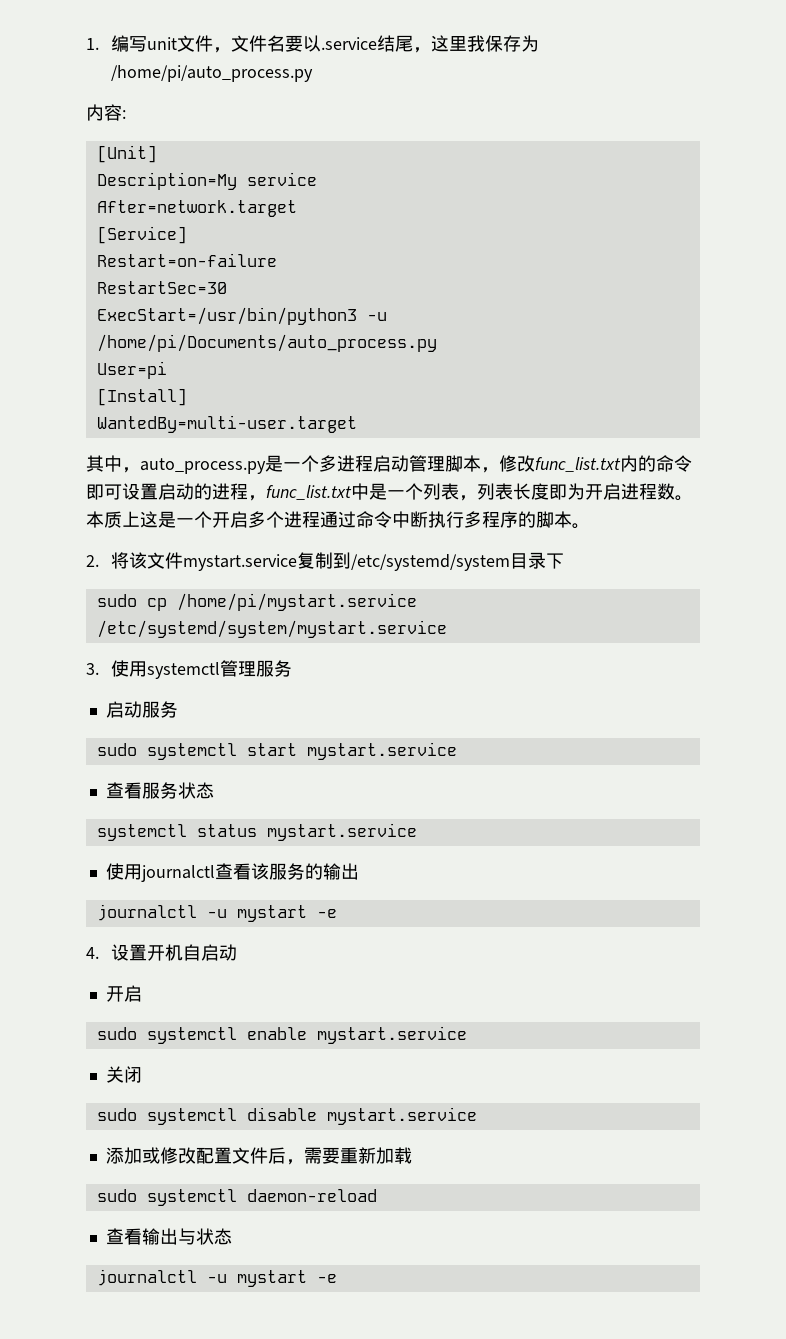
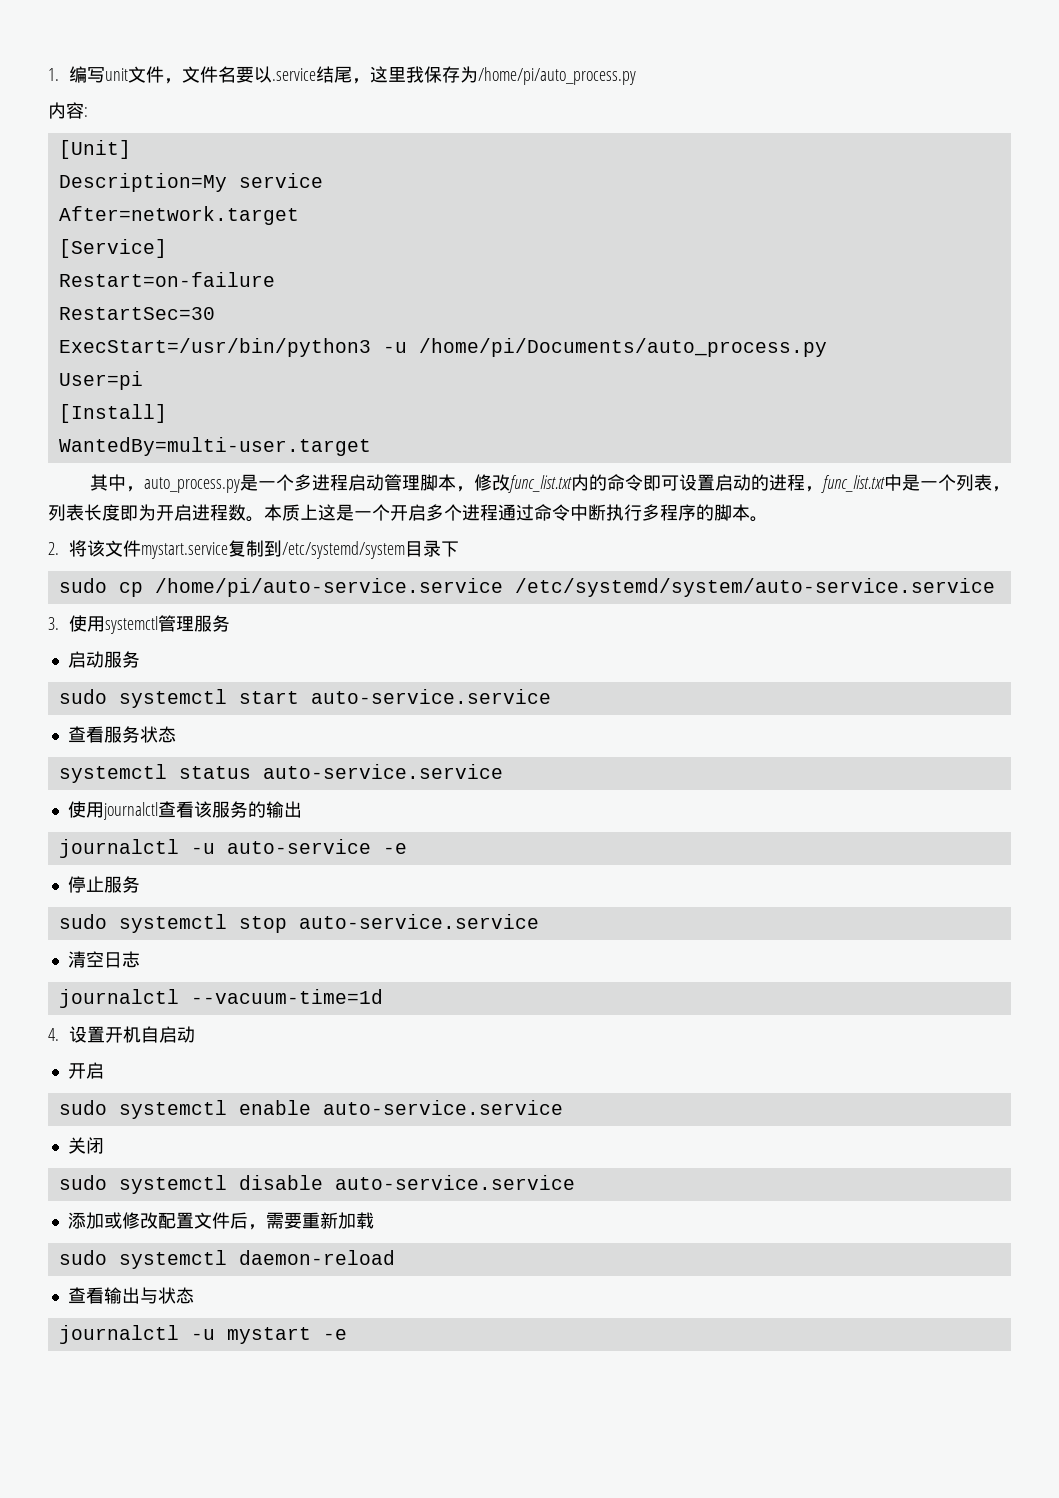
- sudo cp /home/pi/mystart.service /etc/systemd/system/mystart.service
+ sudo cp /home/pi/auto-service.service /etc/systemd/system/auto-service.service
- sudo systemctl start mystart.service
+ sudo systemctl start auto-service.service
- systemctl status mystart.service
+ systemctl status auto-service.service
  使用journalctl查看该服务的输出
- journalctl -u mystart -e
+ journalctl -u auto-service -e
+ 停止服务
+ sudo systemctl stop auto-service.service
+ 清空日志
+ journalctl --vacuum-time=1d
- sudo systemctl enable mystart.service
+ sudo systemctl enable auto-service.service
- sudo systemctl disable mystart.service
+ sudo systemctl disable auto-service.service

